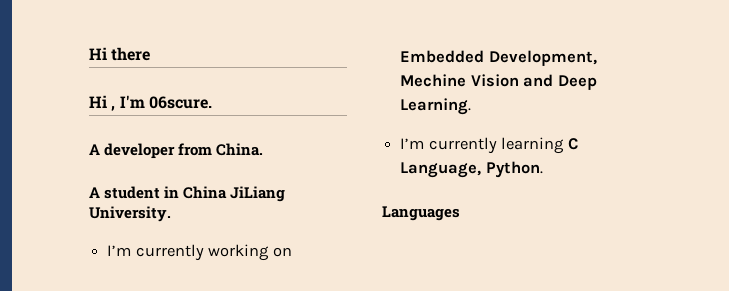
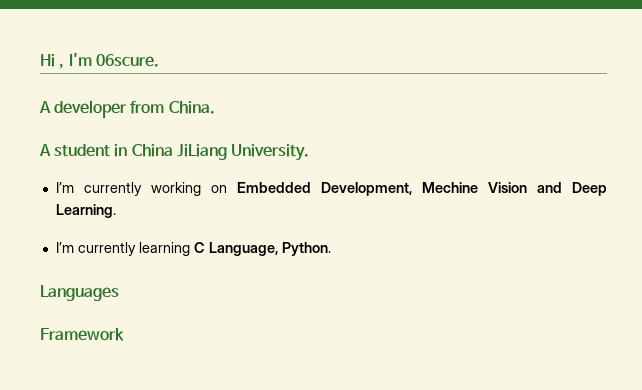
- Hi there
+ Framework

